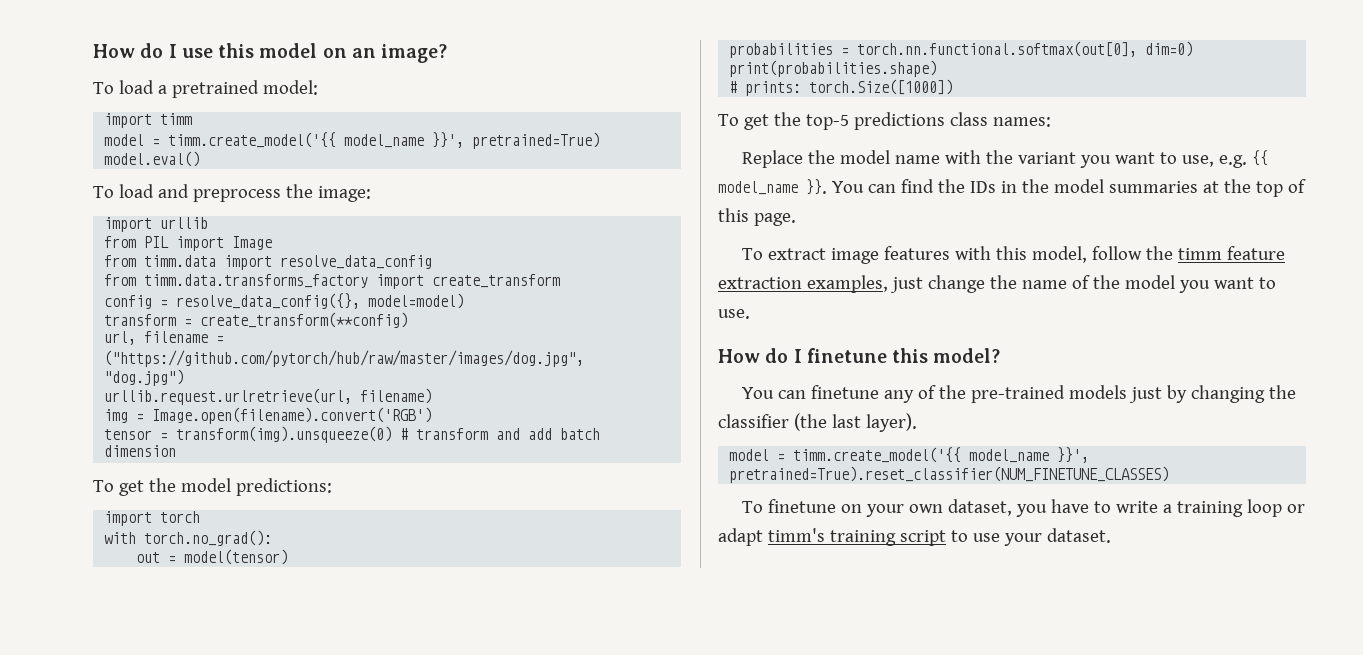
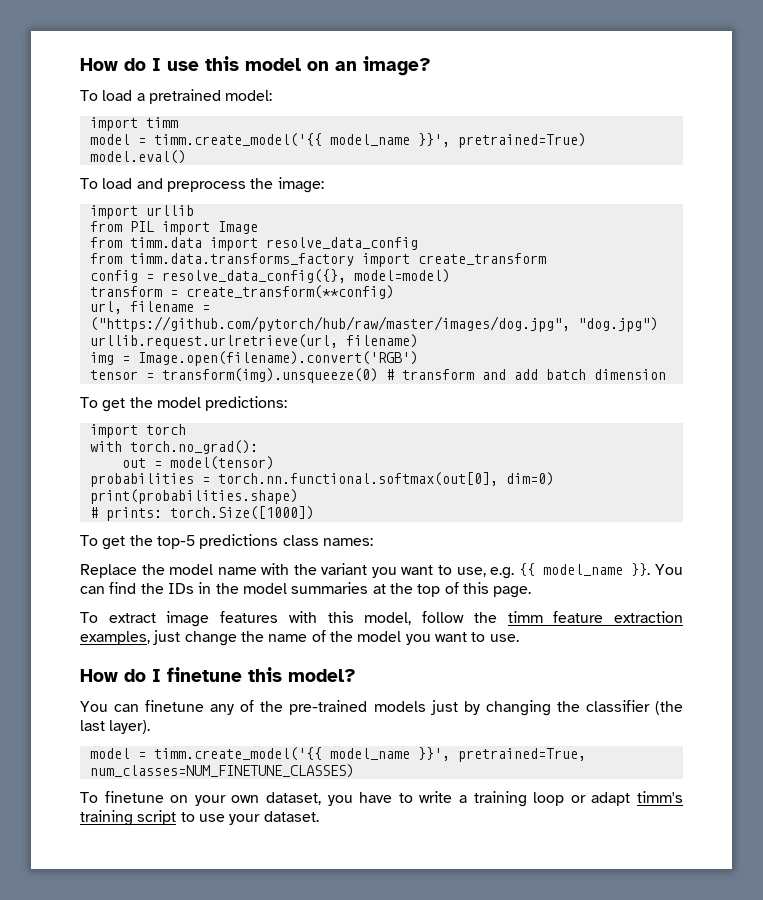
- model = timm.create_model('{{ model_name }}', pretrained=True).reset_classifier(NUM_FINETUNE_CLASSES)
+ model = timm.create_model('{{ model_name }}', pretrained=True, num_classes=NUM_FINETUNE_CLASSES)

